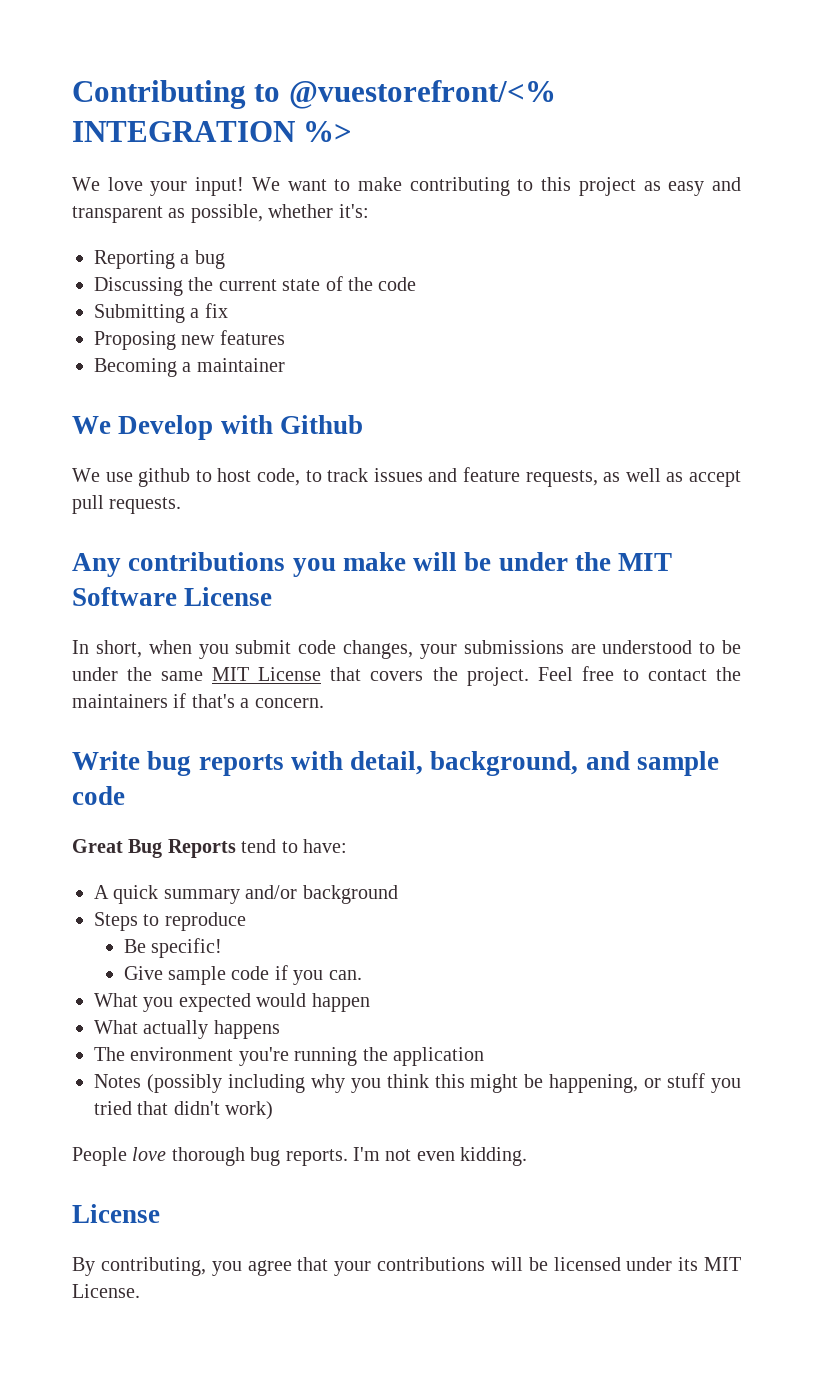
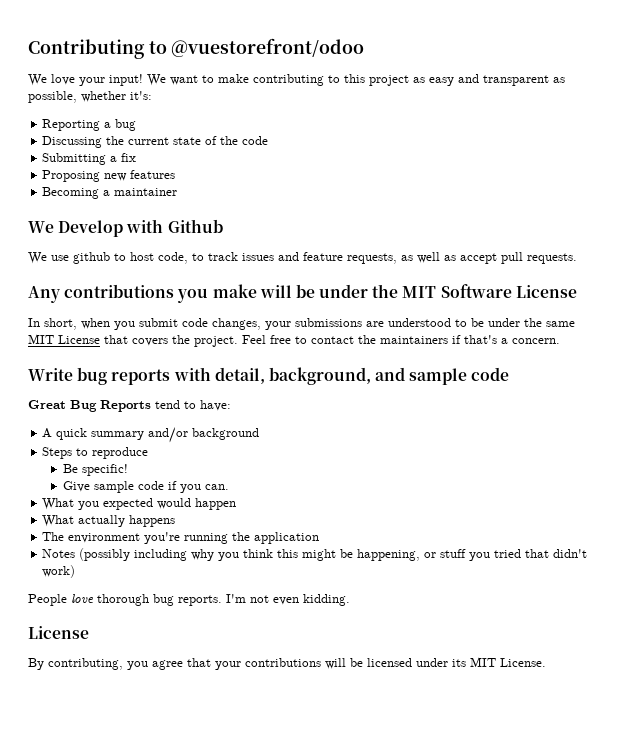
- Contributing to @vuestorefront/<% INTEGRATION %>
+ Contributing to @vuestorefront/odoo

